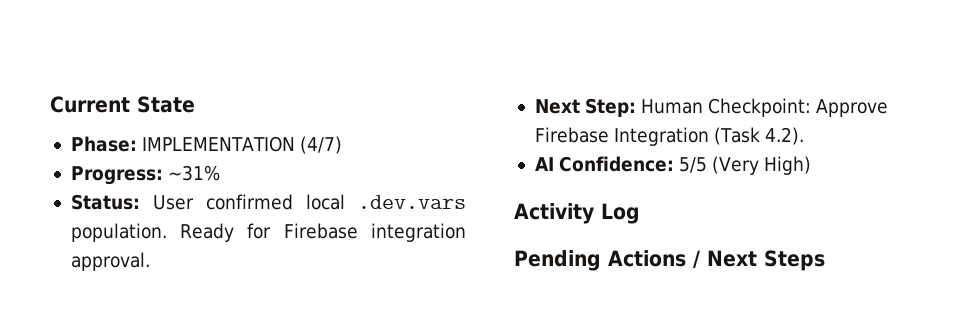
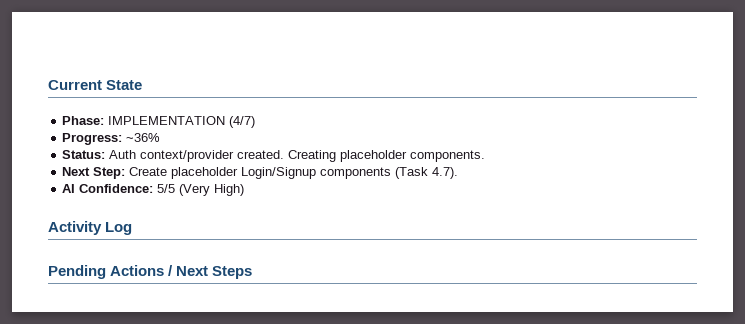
- Progress: ~31%
+ Progress: ~36%
- Status: User confirmed local .dev.vars population. Ready for Firebase integration approval.
- Next Step: Human Checkpoint: Approve Firebase Integration (Task 4.2).
+ Status: Auth context/provider created. Creating placeholder components.
+ Next Step: Create placeholder Login/Signup components (Task 4.7).

